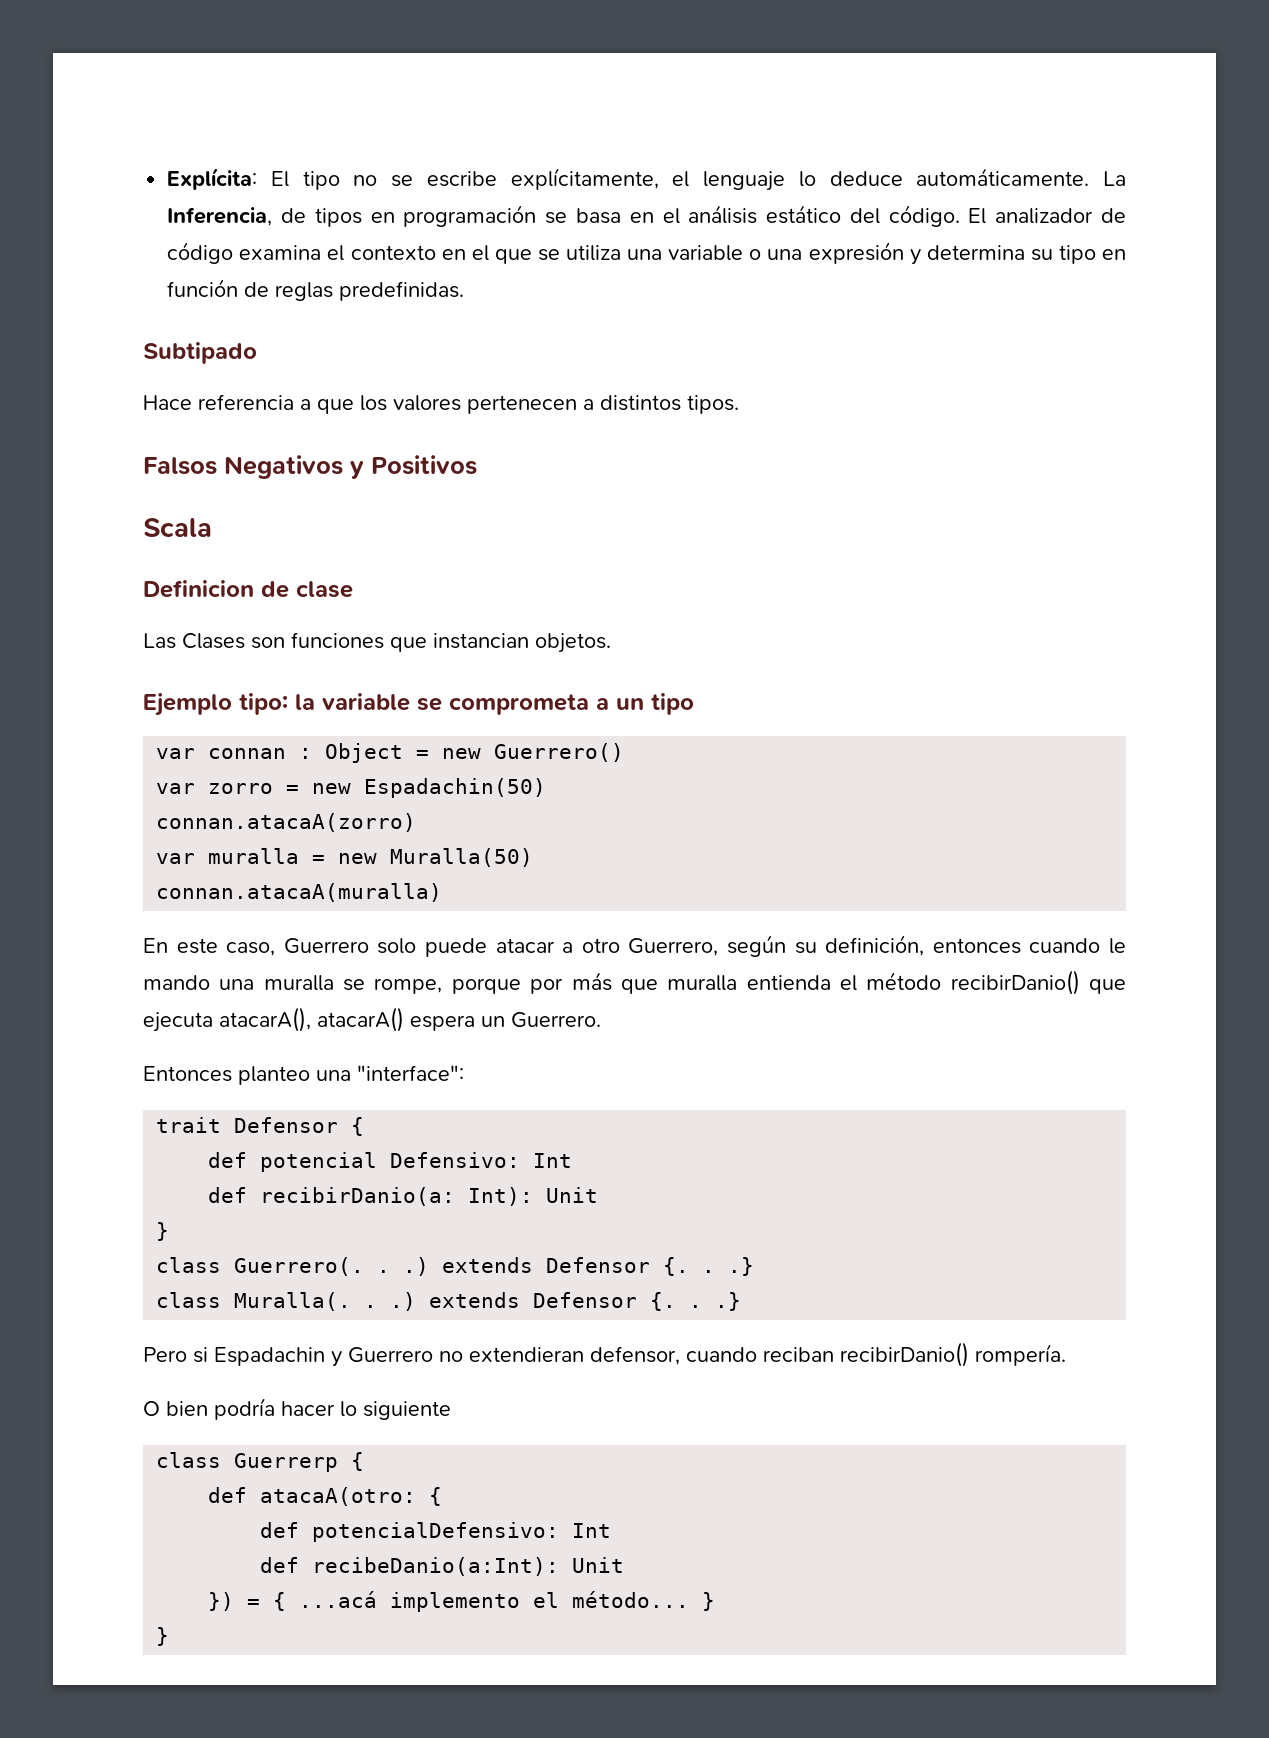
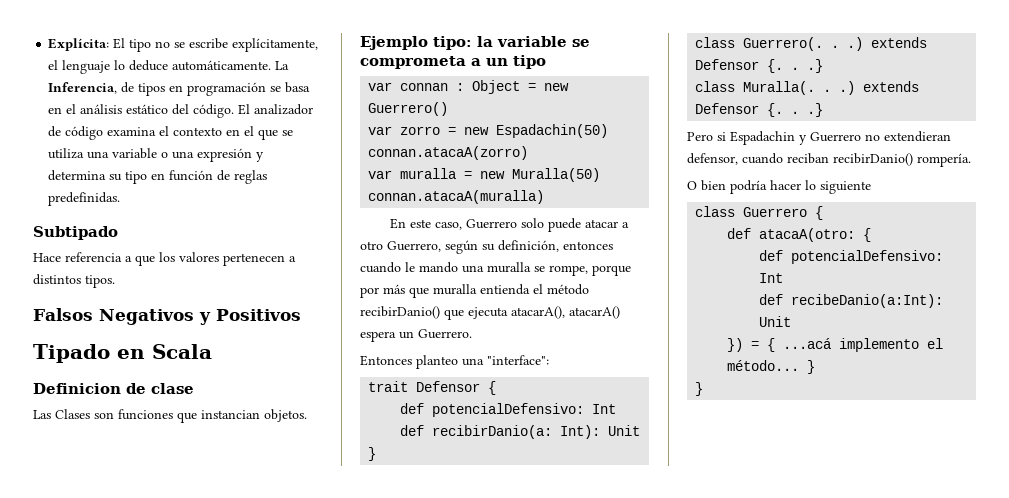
- Scala
+ Tipado en Scala
  trait Defensor {
- def potencial Defensivo: Int
+ def potencialDefensivo: Int
- class Guerrerp {
+ class Guerrero {

